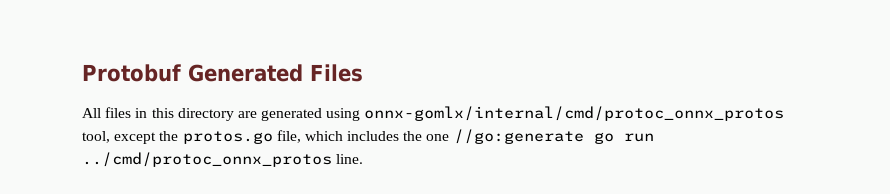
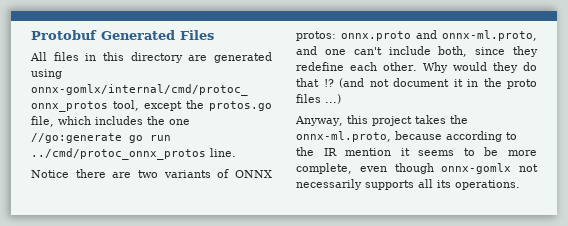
+ Notice there are two variants of ONNX protos: onnx.proto and onnx-ml.proto, and one can't include both, since they redefine each other. Why would they do that !? (and not document it in the proto files ...)
+ Anyway, this project takes the onnx-ml.proto, because according to the IR mention it seems to be more complete, even though onnx-gomlx not necessarily supports all its operations.

